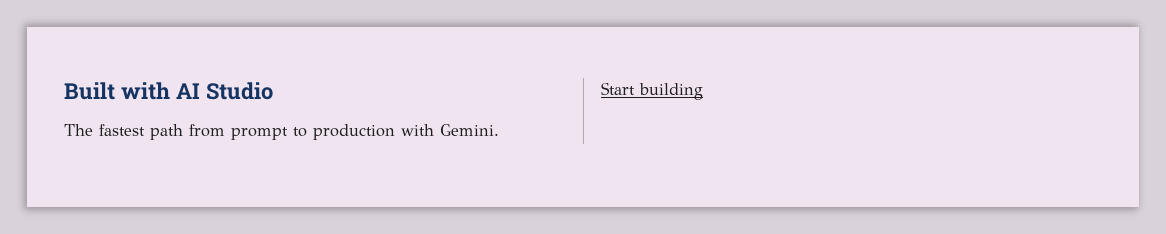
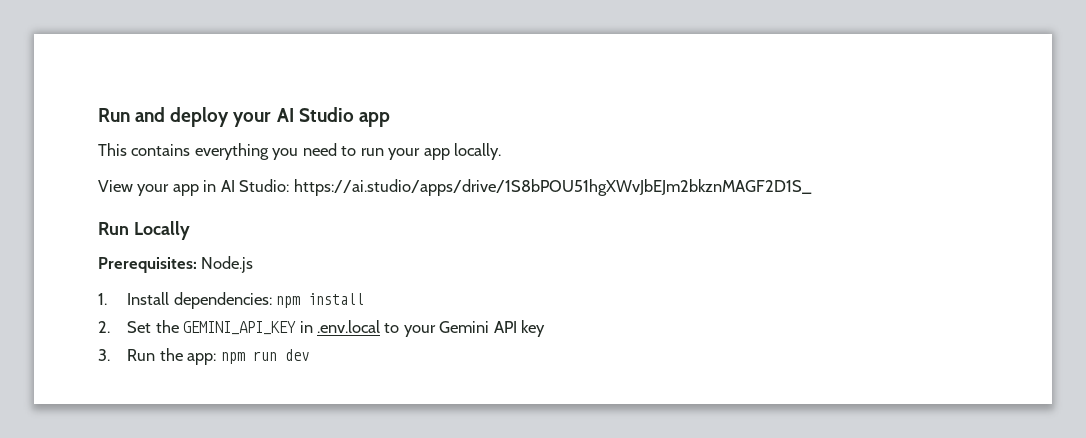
- Built with AI Studio
- The fastest path from prompt to production with Gemini.
- Start building
+ Run and deploy your AI Studio app
+ This contains everything you need to run your app locally.
+ View your app in AI Studio: https://ai.studio/apps/drive/1S8bPOU51hgXWvJbEJm2bkznMAGF2D1S_
+ Run Locally
+ Prerequisites: Node.js
+ 1. Install dependencies: npm install
+ 2. Set the GEMINI_API_KEY in .env.local to your Gemini API key
+ 3. Run the app: npm run dev

